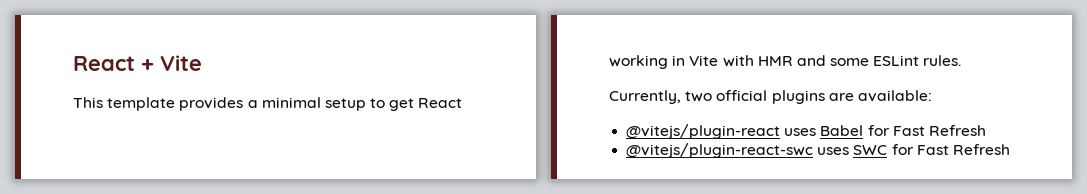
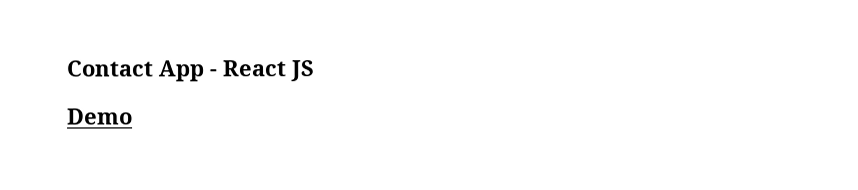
- React + Vite
- This template provides a minimal setup to get React working in Vite with HMR and some ESLint rules.
- Currently, two official plugins are available:
- @vitejs/plugin-react uses Babel for Fast Refresh
- @vitejs/plugin-react-swc uses SWC for Fast Refresh
+ Contact App - React JS
+ Demo

